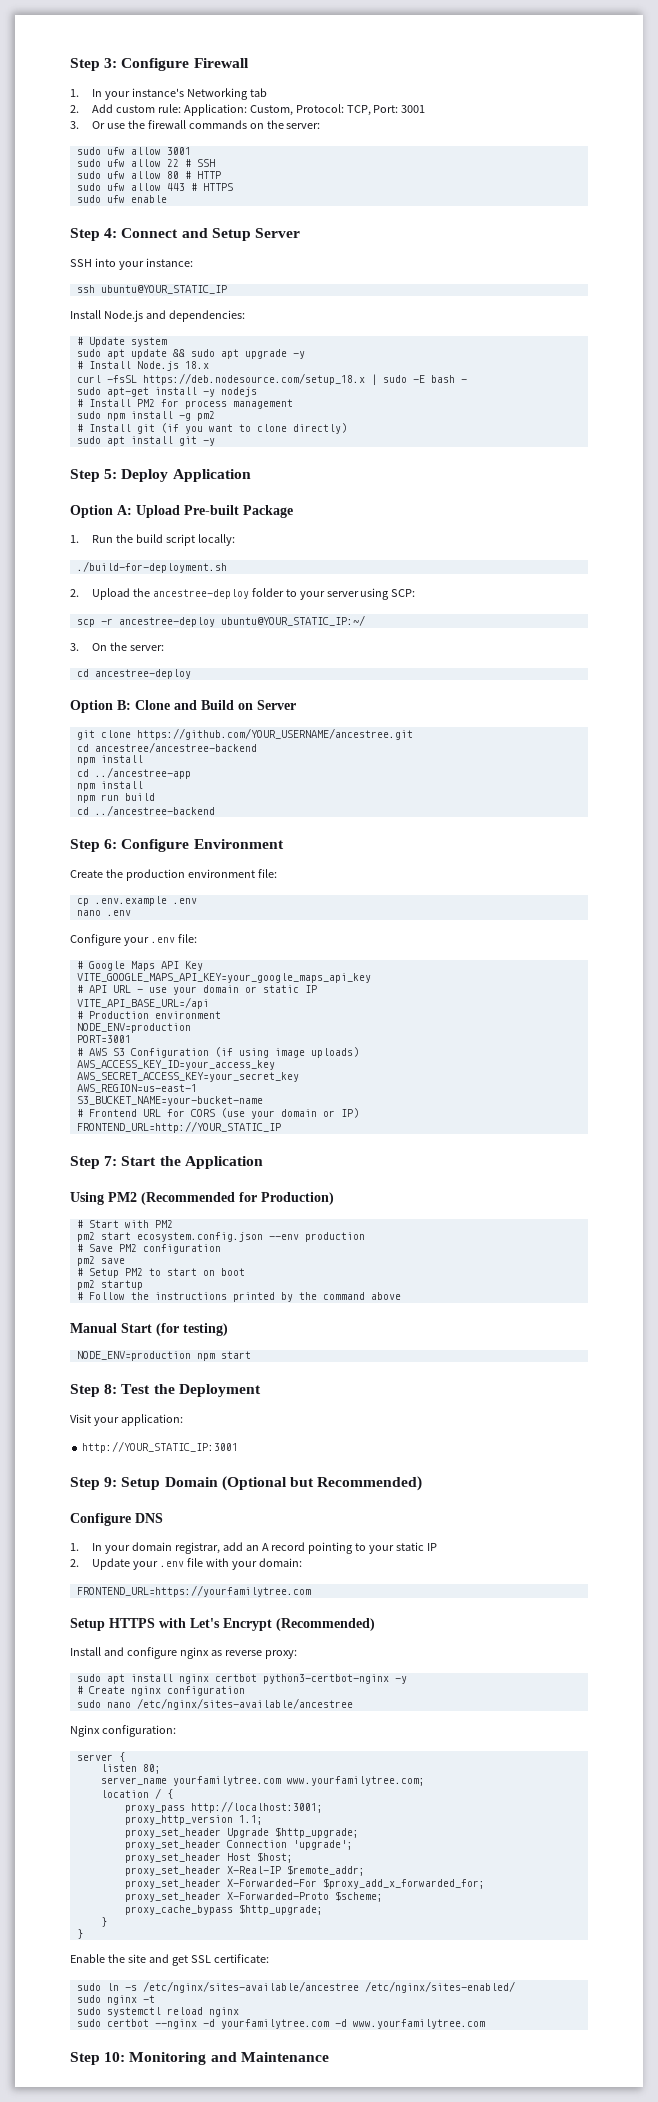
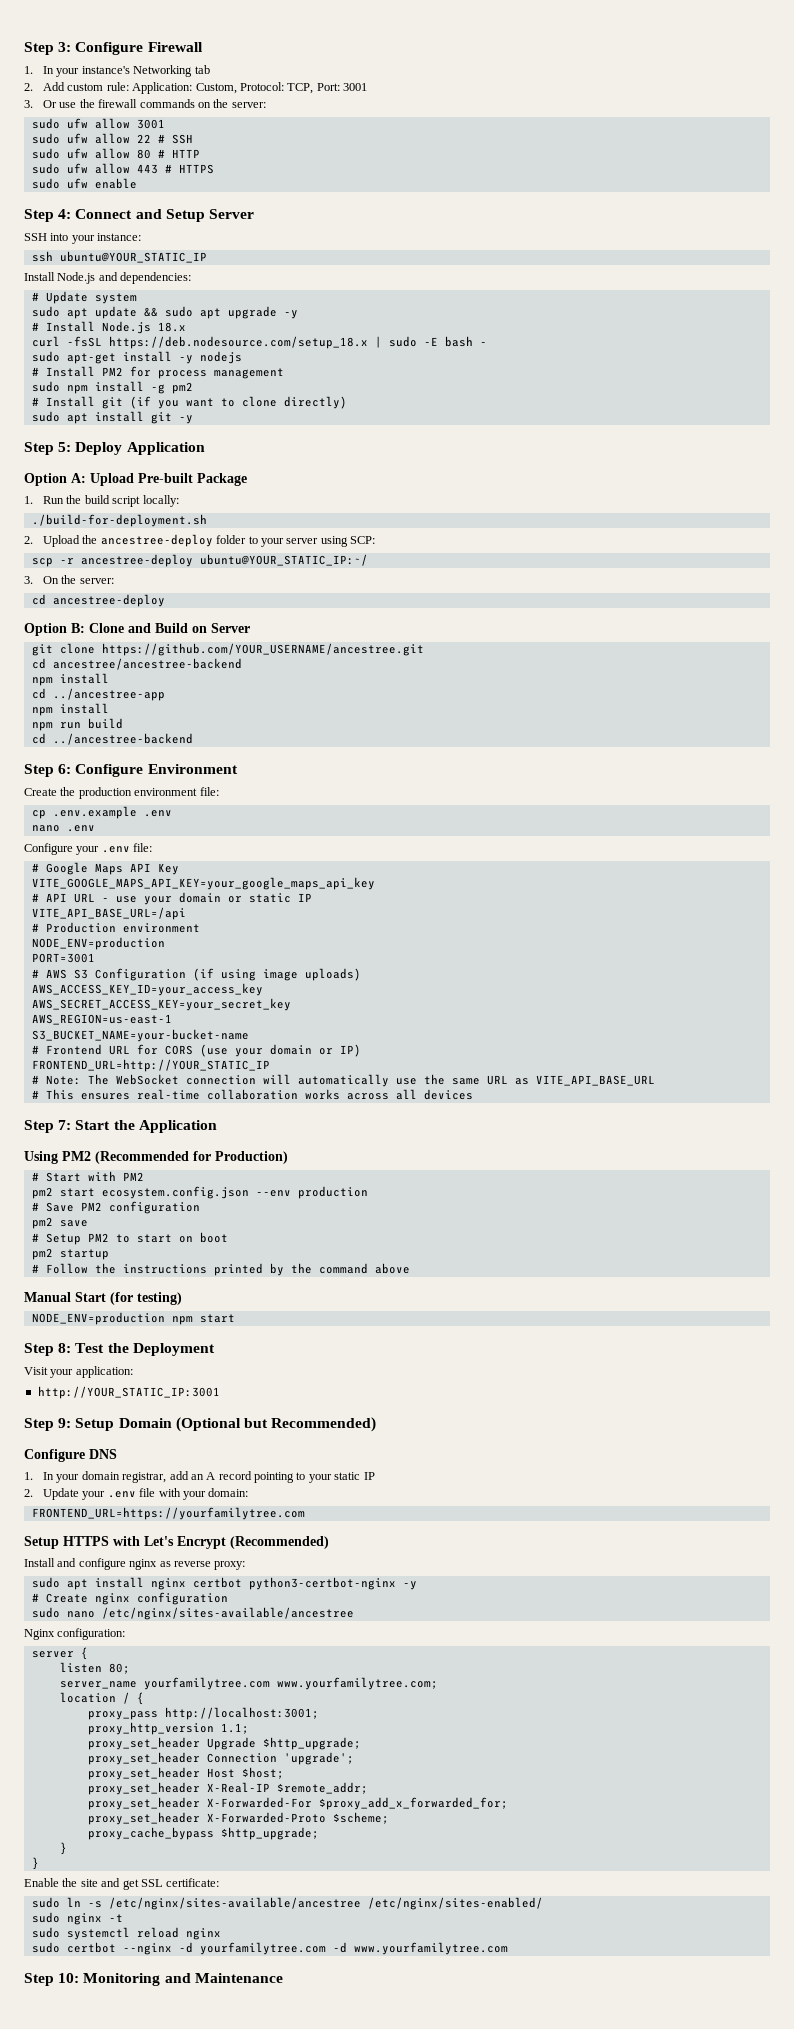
+ # Note: The WebSocket connection will automatically use the same URL as VITE_API_BASE_URL
+ # This ensures real-time collaboration works across all devices

